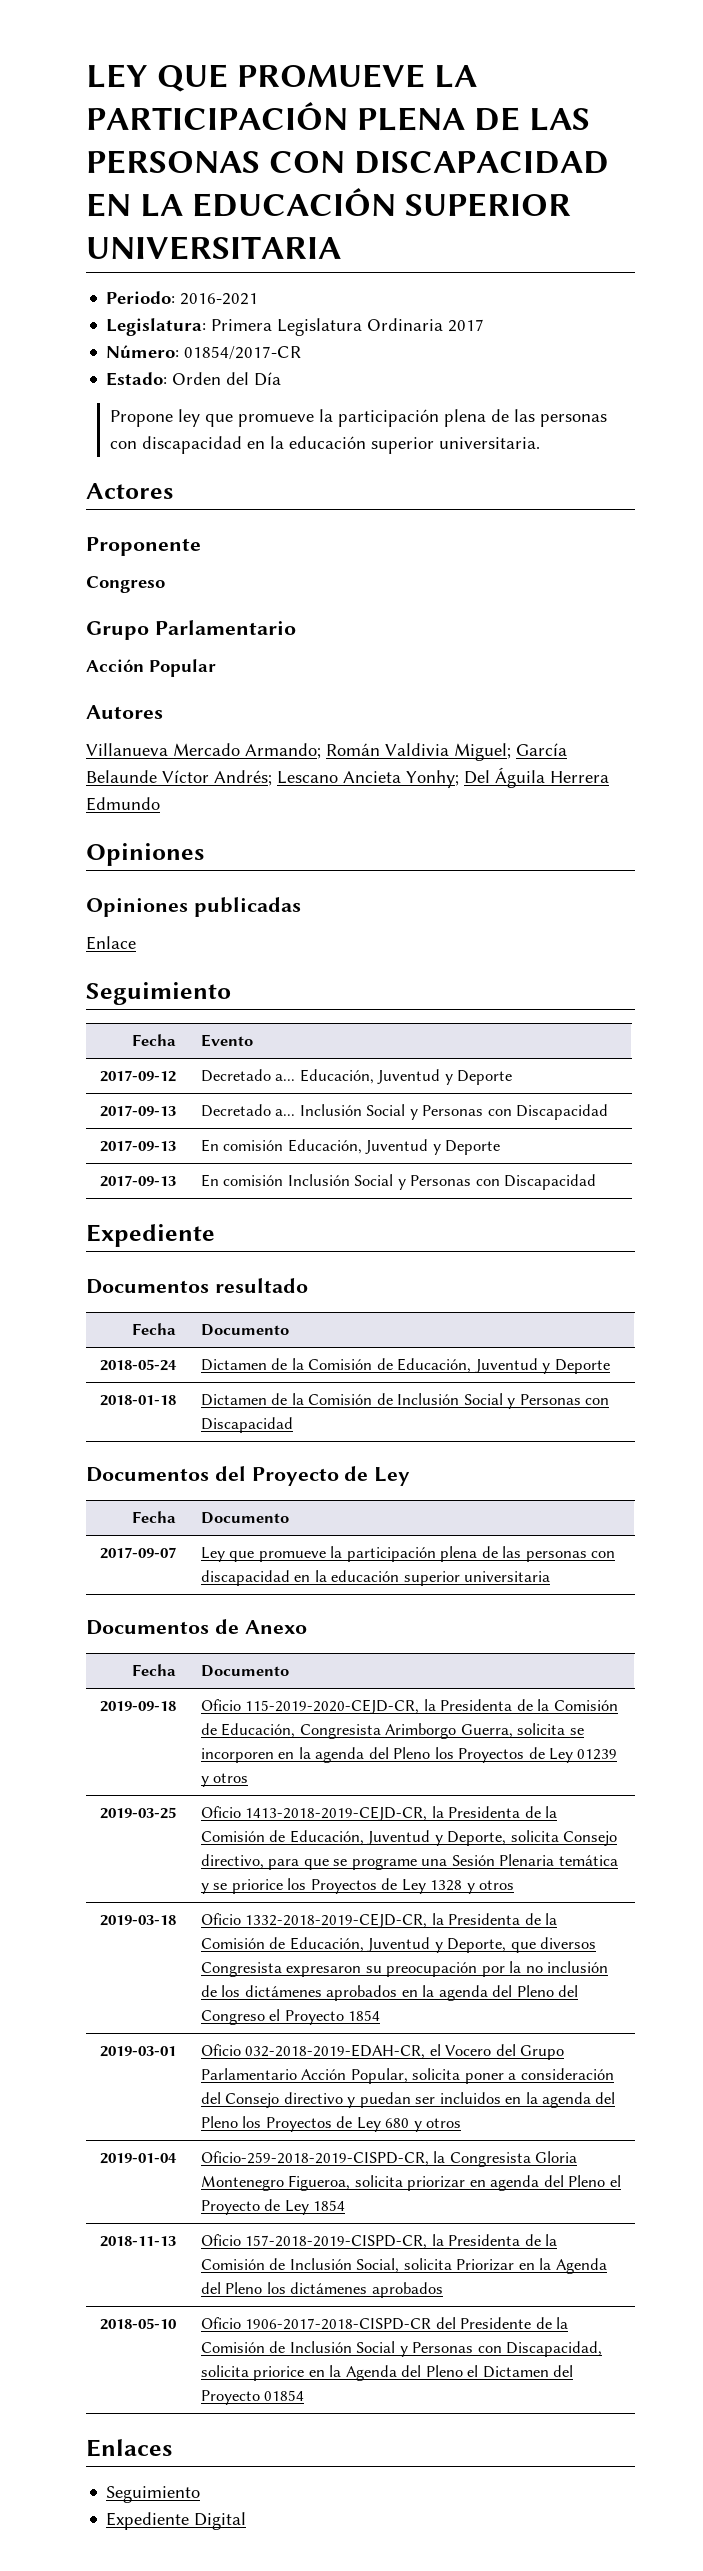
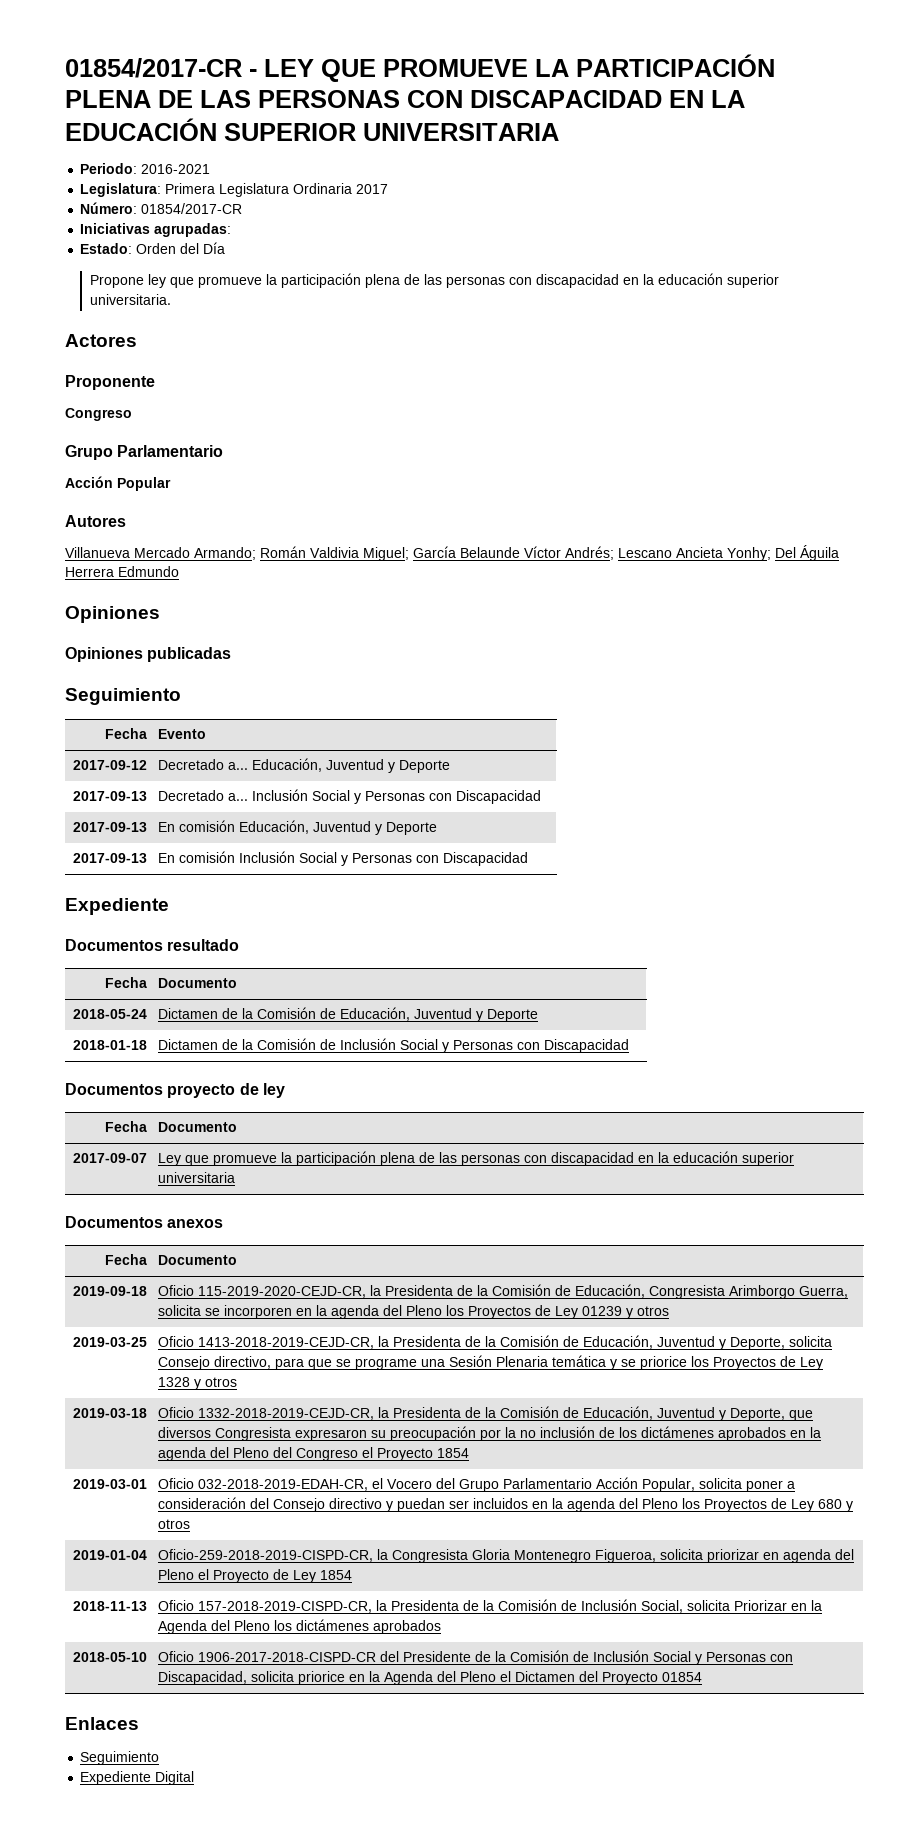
- LEY QUE PROMUEVE LA PARTICIPACIÓN PLENA DE LAS PERSONAS CON DISCAPACIDAD EN LA EDUCACIÓN SUPERIOR UNIVERSITARIA
+ 01854/2017-CR - LEY QUE PROMUEVE LA PARTICIPACIÓN PLENA DE LAS PERSONAS CON DISCAPACIDAD EN LA EDUCACIÓN SUPERIOR UNIVERSITARIA
+ Iniciativas agrupadas:
- Enlace
- Documentos del Proyecto de Ley
+ Documentos proyecto de ley
- Documentos de Anexo
+ Documentos anexos

